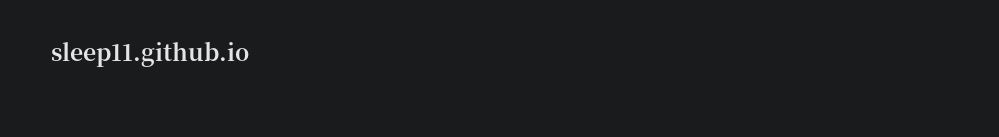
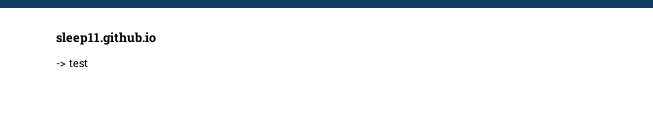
+ -> test

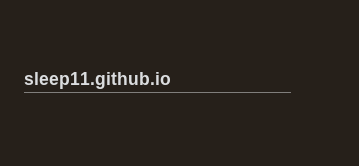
- -> test

